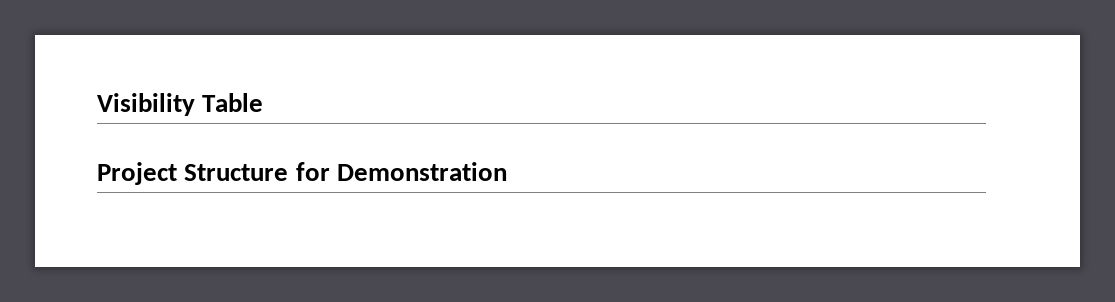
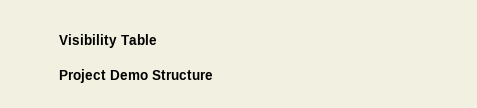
- Project Structure for Demonstration
+ Project Demo Structure

